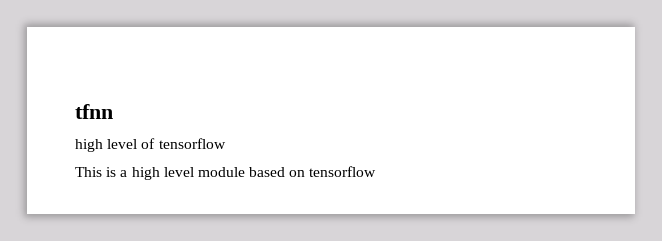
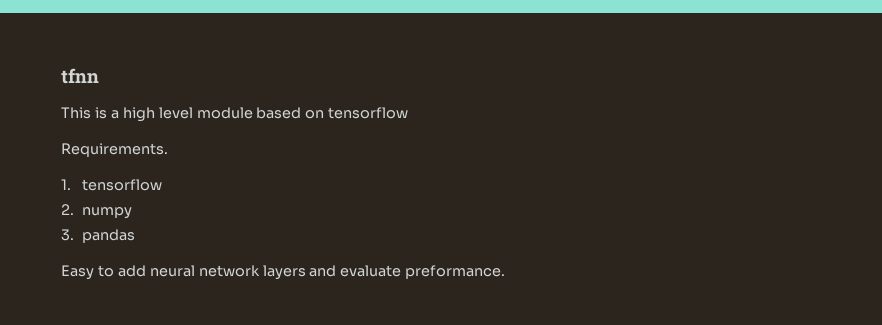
- high level of tensorflow
+ Requirements.
+ 1. tensorflow
+ 2. numpy
+ 3. pandas
+ Easy to add neural network layers and evaluate preformance.

